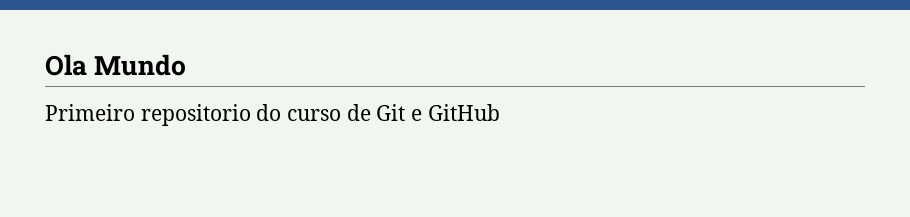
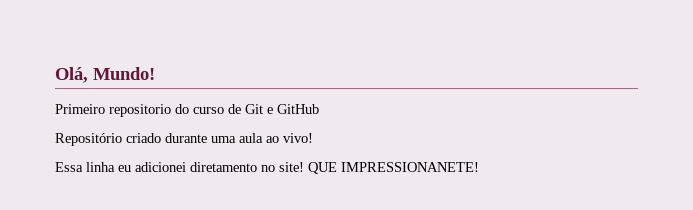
- Ola Mundo
+ Olá, Mundo!
+ Repositório criado durante uma aula ao vivo!
+ Essa linha eu adicionei diretamento no site! QUE IMPRESSIONANETE!

